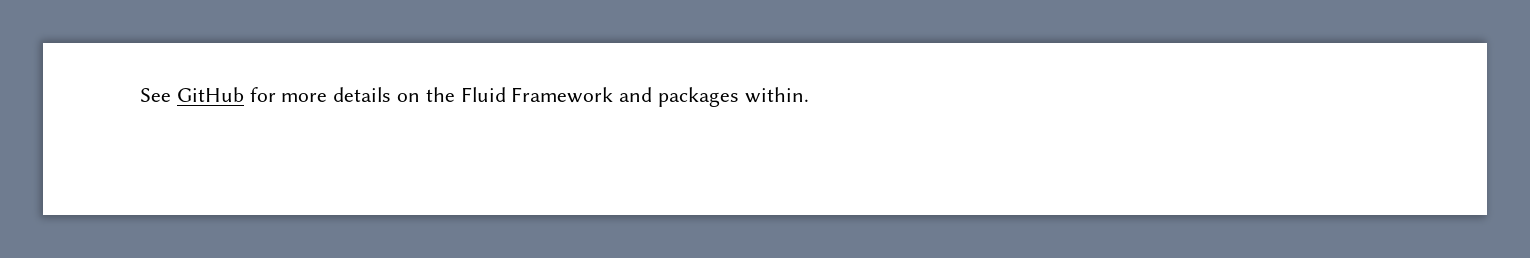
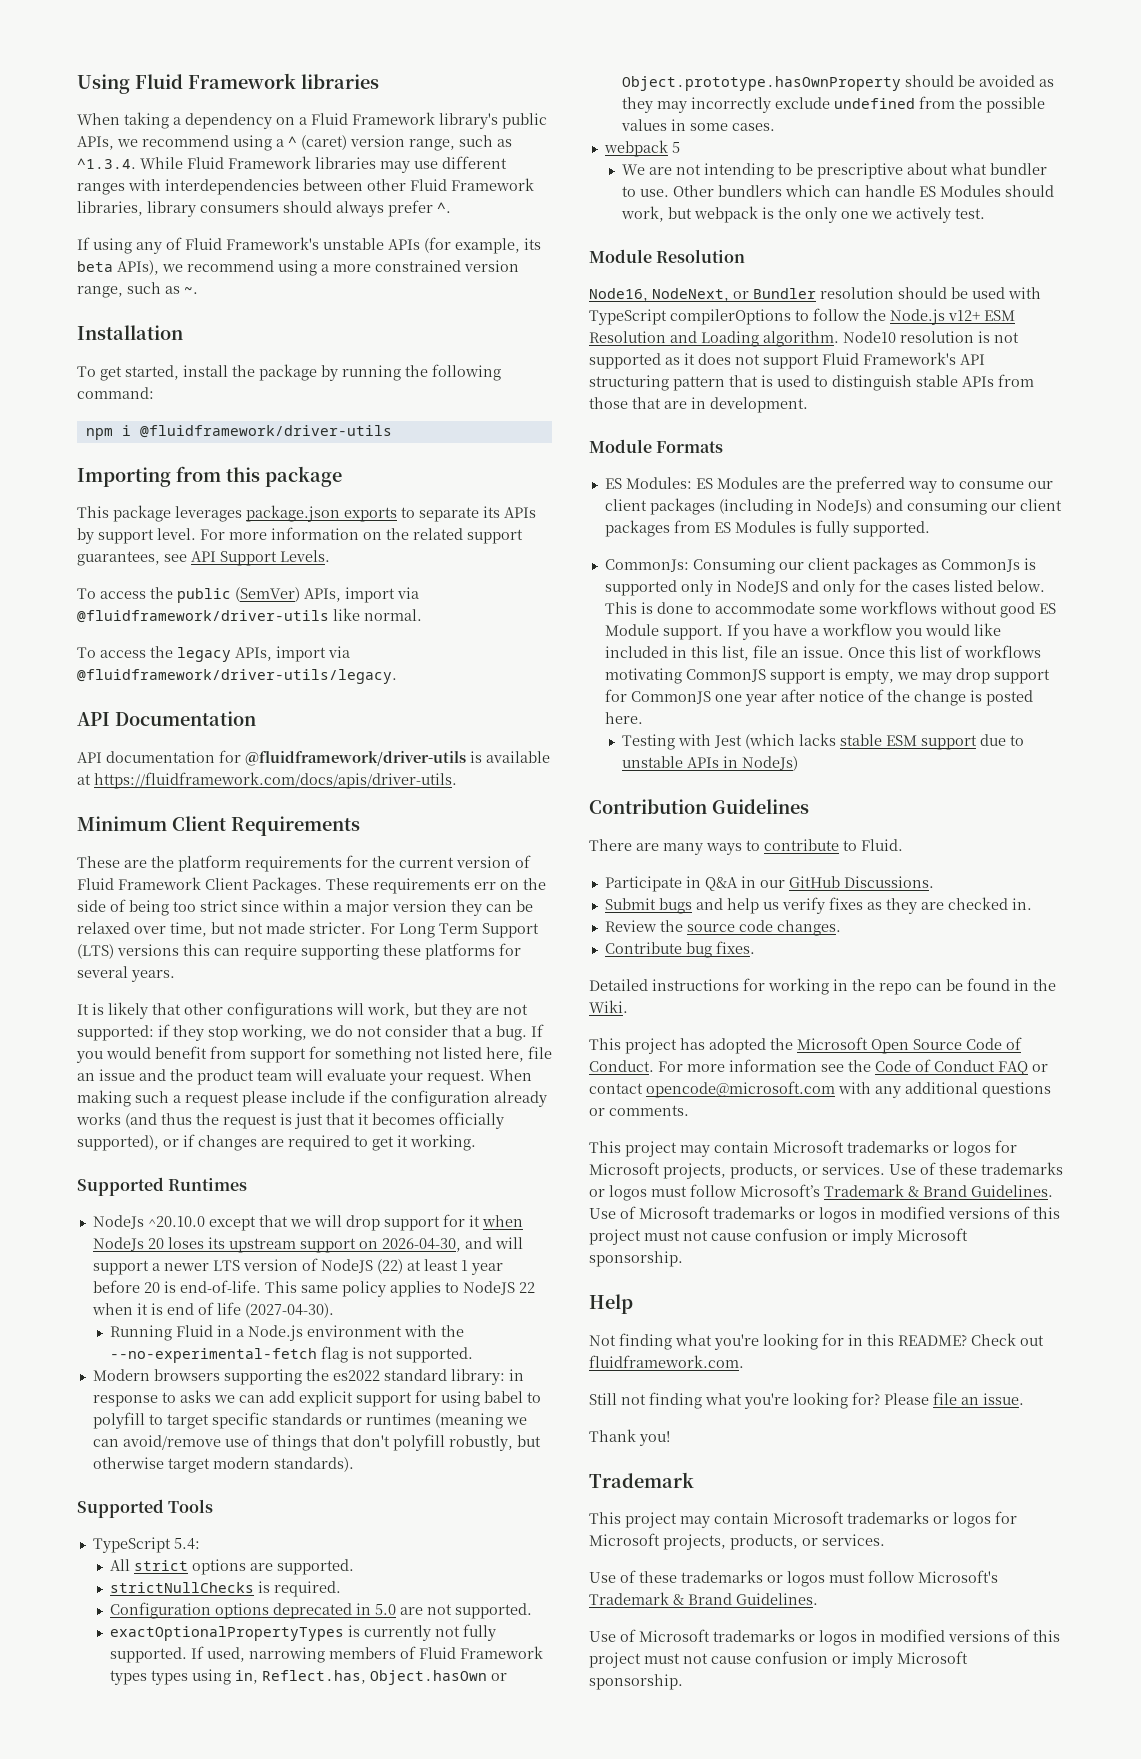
- See GitHub for more details on the Fluid Framework and packages within.
+ Using Fluid Framework libraries
+ When taking a dependency on a Fluid Framework library's public APIs, we recommend using a ^ (caret) version range, such as ^1.3.4. While Fluid Framework libraries may use different ranges with interdependencies between other Fluid Framework libraries, library consumers should always prefer ^.
+ If using any of Fluid Framework's unstable APIs (for example, its beta APIs), we recommend using a more constrained version range, such as ~.
+ Installation
+ To get started, install the package by running the following command:
+ npm i @fluidframework/driver-utils
+ Importing from this package
+ This package leverages package.json exports to separate its APIs by support level. For more information on the related support guarantees, see API Support Levels.
+ To access the public (SemVer) APIs, import via @fluidframework/driver-utils like normal.
+ To access the legacy APIs, import via @fluidframework/driver-utils/legacy.
+ API Documentation
+ API documentation for @fluidframework/driver-utils is available at https://fluidframework.com/docs/apis/driver-utils.
+ Minimum Client Requirements
+ These are the platform requirements for the current version of Fluid Framework Client Packages. These requirements err on the side of being too strict since within a major version they can be relaxed over time, but not made stricter. For Long Term Support (LTS) versions this can require supporting these platforms for several years.
+ It is likely that other configurations will work, but they are not supported: if they stop working, we do not consider that a bug. If you would benefit from support for something not listed here, file an issue and the product team will evaluate your request. When making such a request please include if the configuration already works (and thus the request is just that it becomes officially supported), or if changes are required to get it working.
+ Supported Runtimes
+ NodeJs ^20.10.0 except that we will drop support for it when NodeJs 20 loses its upstream support on 2026-04-30, and will support a newer LTS version of NodeJS (22) at least 1 year before 20 is end-of-life. This same policy applies to NodeJS 22 when it is end of life (2027-04-30).
+ Running Fluid in a Node.js environment with the --no-experimental-fetch flag is not supported.
+ Modern browsers supporting the es2022 standard library: in response to asks we can add explicit support for using babel to polyfill to target specific standards or runtimes (meaning we can avoid/remove use of things that don't polyfill robustly, but otherwise target modern standards).
+ Supported Tools
+ TypeScript 5.4:
+ All strict options are supported.
+ strictNullChecks is required.
+ Configuration options deprecated in 5.0 are not supported.
+ exactOptionalPropertyTypes is currently not fully supported. If used, narrowing members of Fluid Framework types types using in, Reflect.has, Object.hasOwn or Object.prototype.hasOwnProperty should be avoided as they may incorrectly exclude undefined from the possible values in some cases.
+ webpack 5
+ We are not intending to be prescriptive about what bundler to use. Other bundlers which can handle ES Modules should work, but webpack is the only one we actively test.
+ Module Resolution
+ Node16, NodeNext, or Bundler resolution should be used with TypeScript compilerOptions to follow the Node.js v12+ ESM Resolution and Loading algorithm. Node10 resolution is not supported as it does not support Fluid Framework's API structuring pattern that is used to distinguish stable APIs from those that are in development.
+ Module Formats
+ ES Modules: ES Modules are the preferred way to consume our client packages (including in NodeJs) and consuming our client packages from ES Modules is fully supported.
+ CommonJs: Consuming our client packages as CommonJs is supported only in NodeJS and only for the cases listed below. This is done to accommodate some workflows without good ES Module support. If you have a workflow you would like included in this list, file an issue. Once this list of workflows motivating CommonJS support is empty, we may drop support for CommonJS one year after notice of the change is posted here.
+ Testing with Jest (which lacks stable ESM support due to unstable APIs in NodeJs)
+ Contribution Guidelines
+ There are many ways to contribute to Fluid.
+ Participate in Q&A in our GitHub Discussions.
+ Submit bugs and help us verify fixes as they are checked in.
+ Review the source code changes.
+ Contribute bug fixes.
+ Detailed instructions for working in the repo can be found in the Wiki.
+ This project has adopted the Microsoft Open Source Code of Conduct. For more information see the Code of Conduct FAQ or contact opencode@microsoft.com with any additional questions or comments.
+ This project may contain Microsoft trademarks or logos for Microsoft projects, products, or services. Use of these trademarks or logos must follow Microsoft’s Trademark & Brand Guidelines. Use of Microsoft trademarks or logos in modified versions of this project must not cause confusion or imply Microsoft sponsorship.
+ Help
+ Not finding what you're looking for in this README? Check out fluidframework.com.
+ Still not finding what you're looking for? Please file an issue.
+ Thank you!
+ Trademark
+ This project may contain Microsoft trademarks or logos for Microsoft projects, products, or services.
+ Use of these trademarks or logos must follow Microsoft's Trademark & Brand Guidelines.
+ Use of Microsoft trademarks or logos in modified versions of this project must not cause confusion or imply Microsoft sponsorship.

